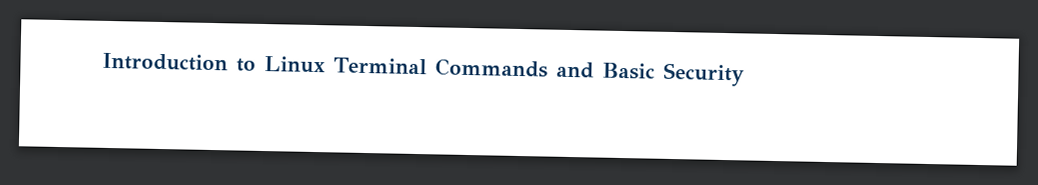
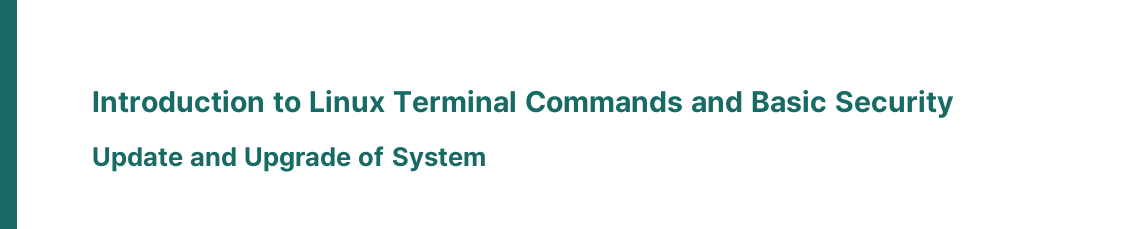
+ Update and Upgrade of System

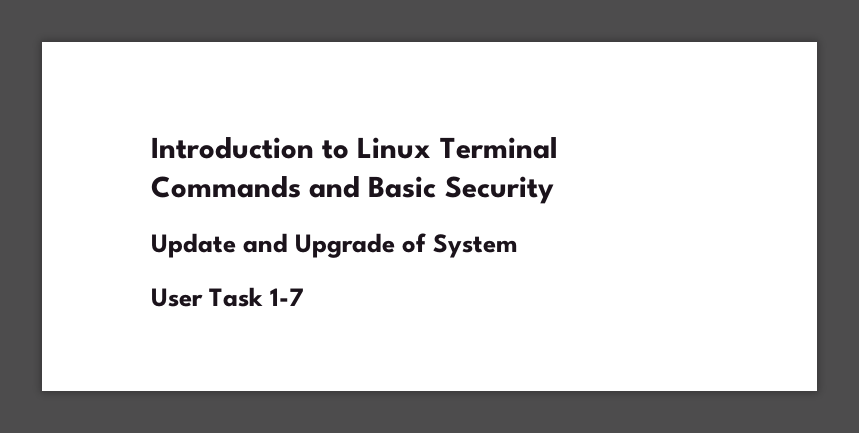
+ User Task 1-7

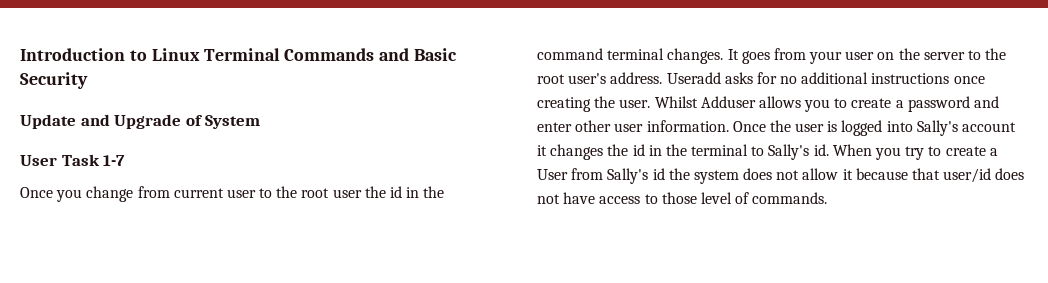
+ Once you change from current user to the root user the id in the command terminal changes. It goes from your user on the server to the root user's address. Useradd asks for no additional instructions once creating the user. Whilst Adduser allows you to create a password and enter other user information. Once the user is logged into Sally's account it changes the id in the terminal to Sally's id. When you try to create a User from Sally's id the system does not allow it because that user/id does not have access to those level of commands.

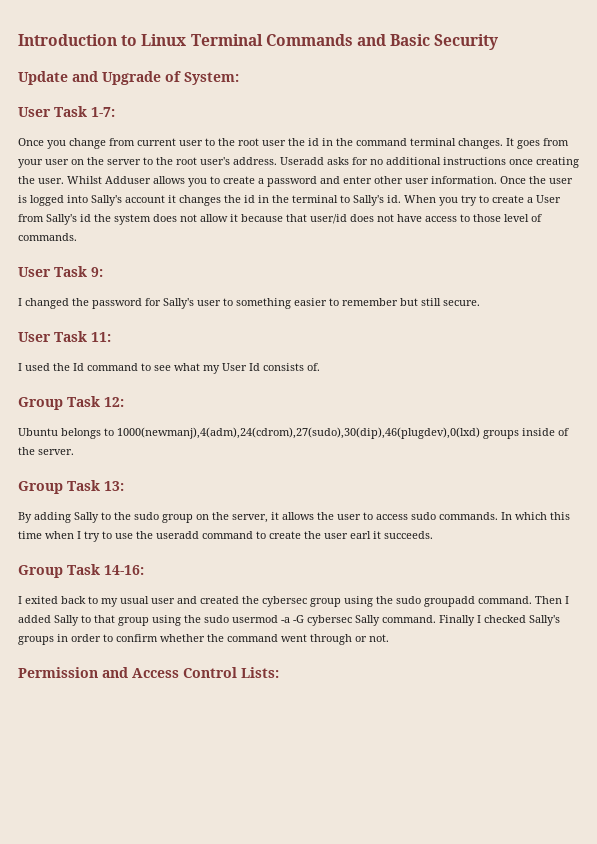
- Update and Upgrade of System
- User Task 1-7
+ Update and Upgrade of System:
+ User Task 1-7:
+ User Task 9:
+ I changed the password for Sally's user to something easier to remember but still secure.
+ User Task 11:
+ I used the Id command to see what my User Id consists of.
+ Group Task 12:
+ Ubuntu belongs to 1000(newmanj),4(adm),24(cdrom),27(sudo),30(dip),46(plugdev),0(lxd) groups inside of the server.
+ Group Task 13:
+ By adding Sally to the sudo group on the server, it allows the user to access sudo commands. In which this time when I try to use the useradd command to create the user earl it succeeds.
+ Group Task 14-16:
+ I exited back to my usual user and created the cybersec group using the sudo groupadd command. Then I added Sally to that group using the sudo usermod -a -G cybersec Sally command. Finally I checked Sally's groups in order to confirm whether the command went through or not.
+ Permission and Access Control Lists:

